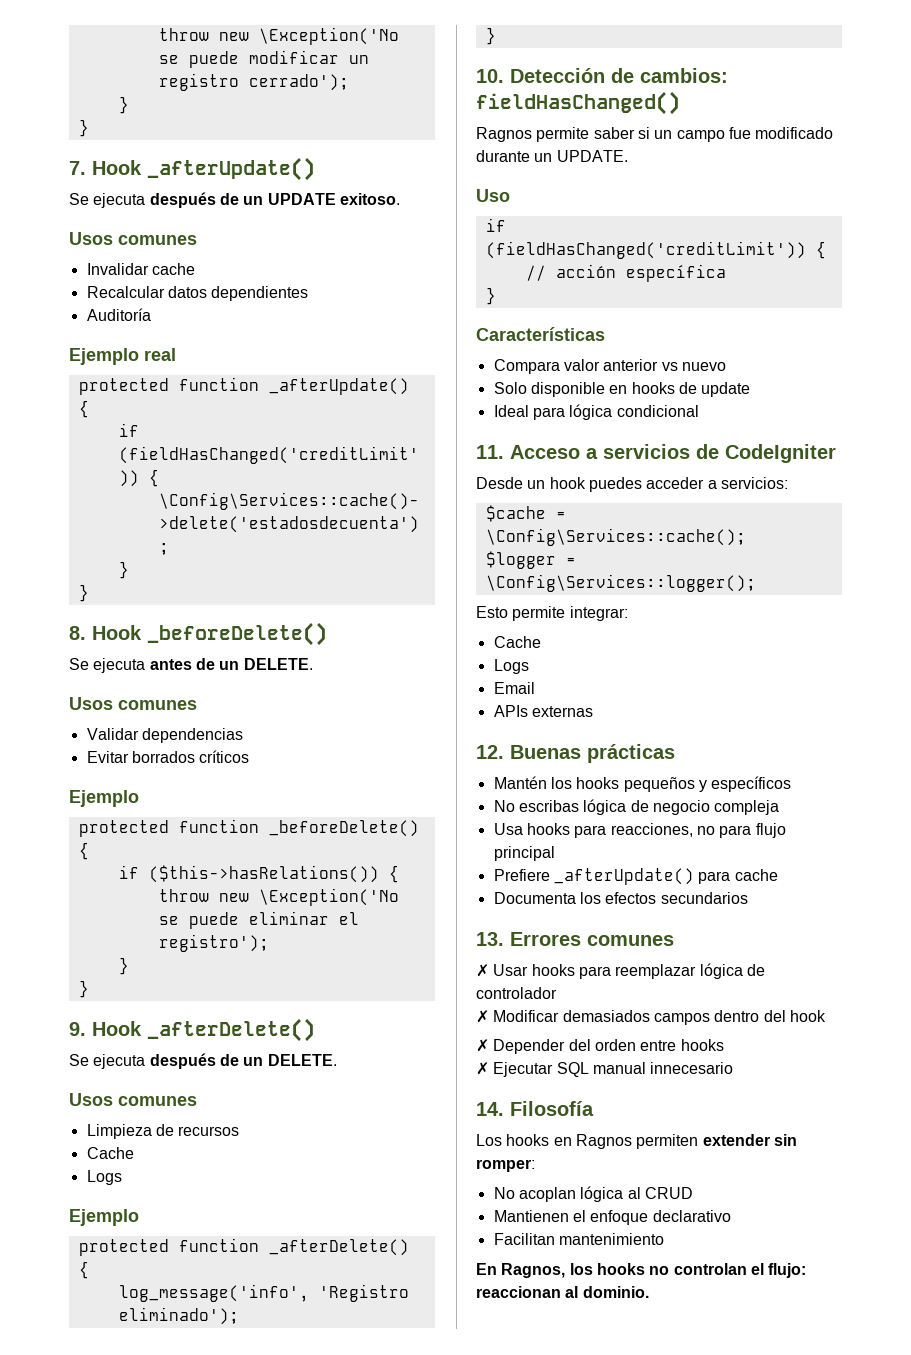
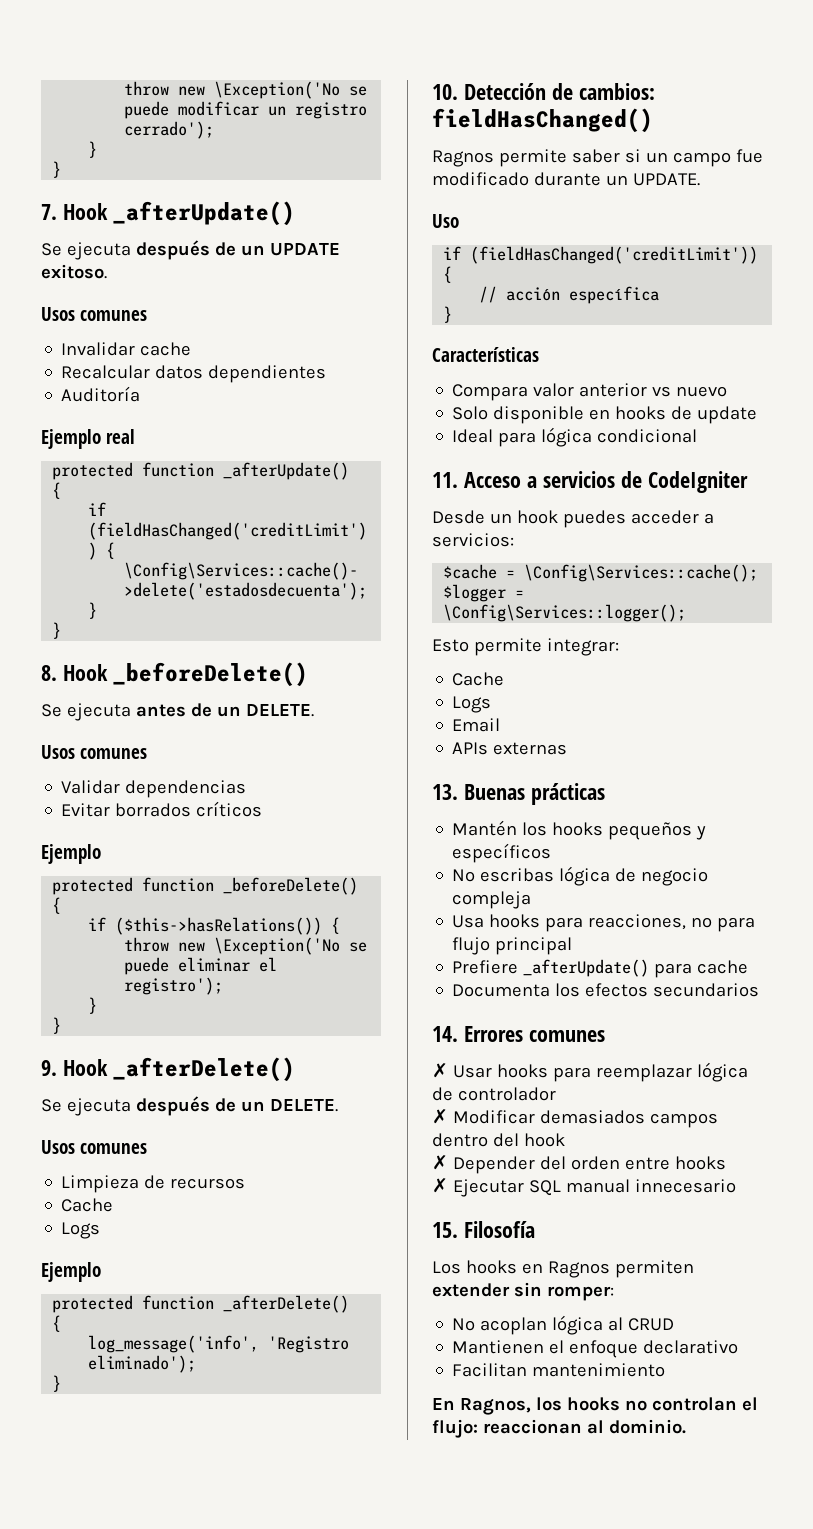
- 12. Buenas prácticas
+ 13. Buenas prácticas
- 13. Errores comunes
+ 14. Errores comunes
- 14. Filosofía
+ 15. Filosofía

